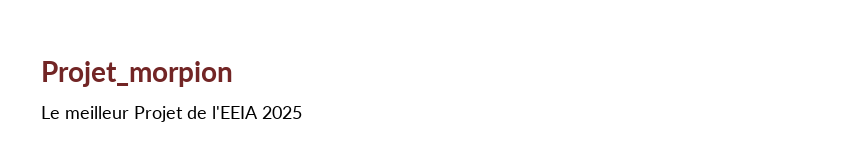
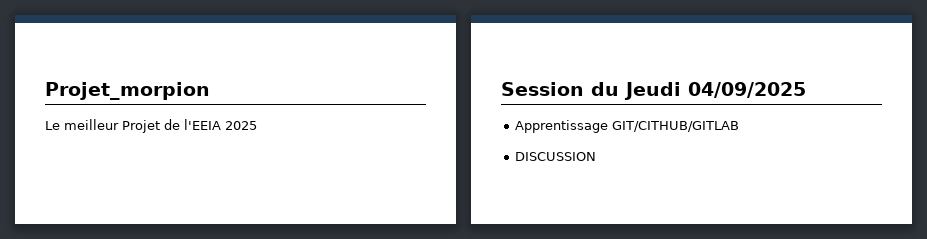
+ Session du Jeudi 04/09/2025
+ Apprentissage GIT/CITHUB/GITLAB
+ DISCUSSION

